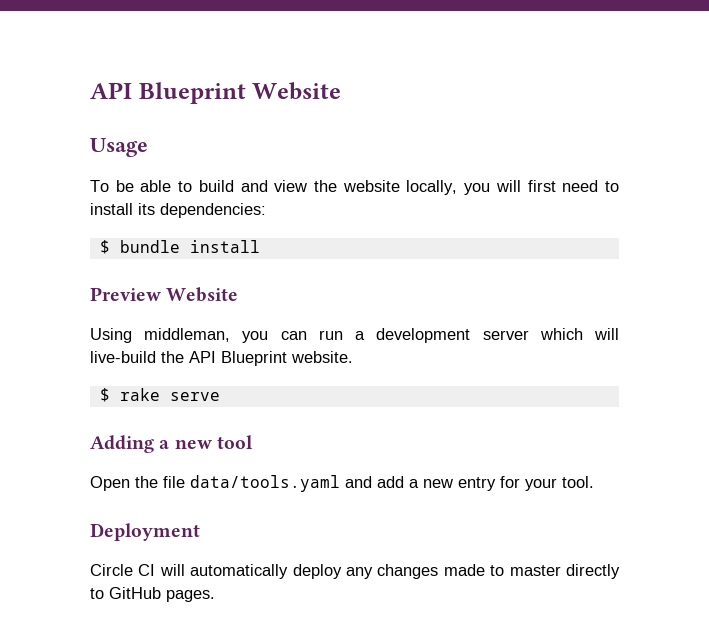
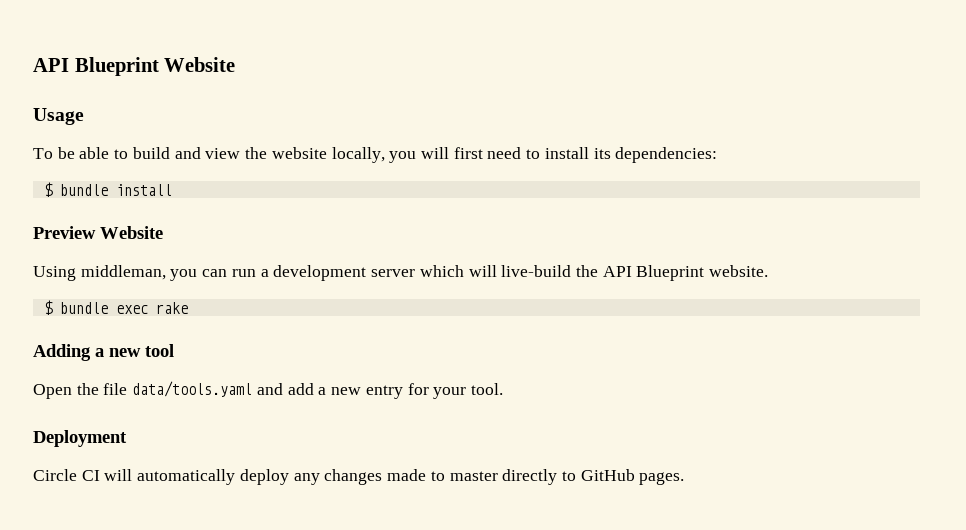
- $ rake serve
+ $ bundle exec rake

